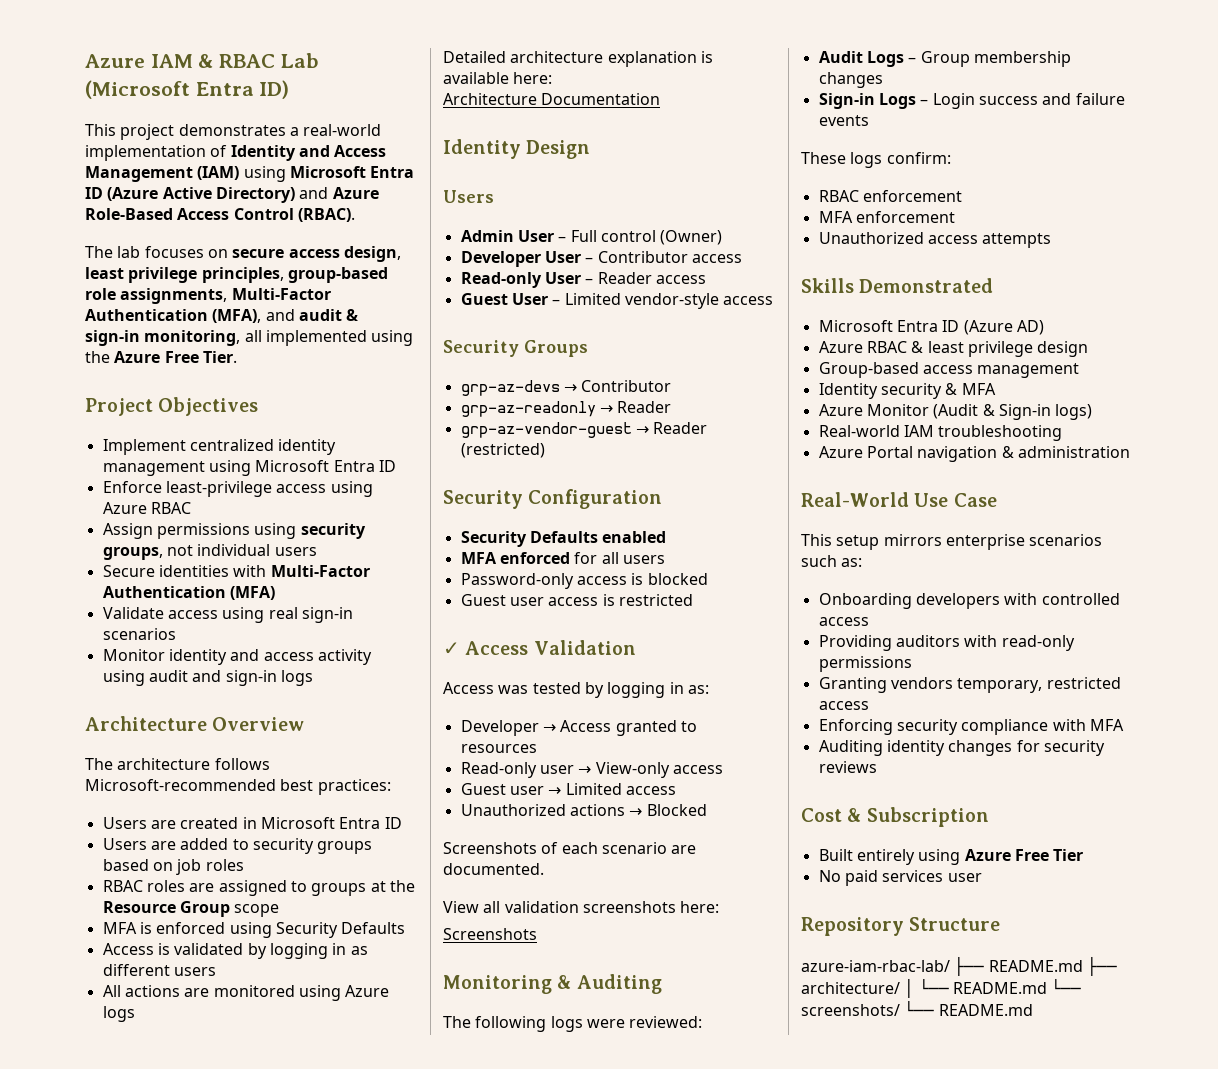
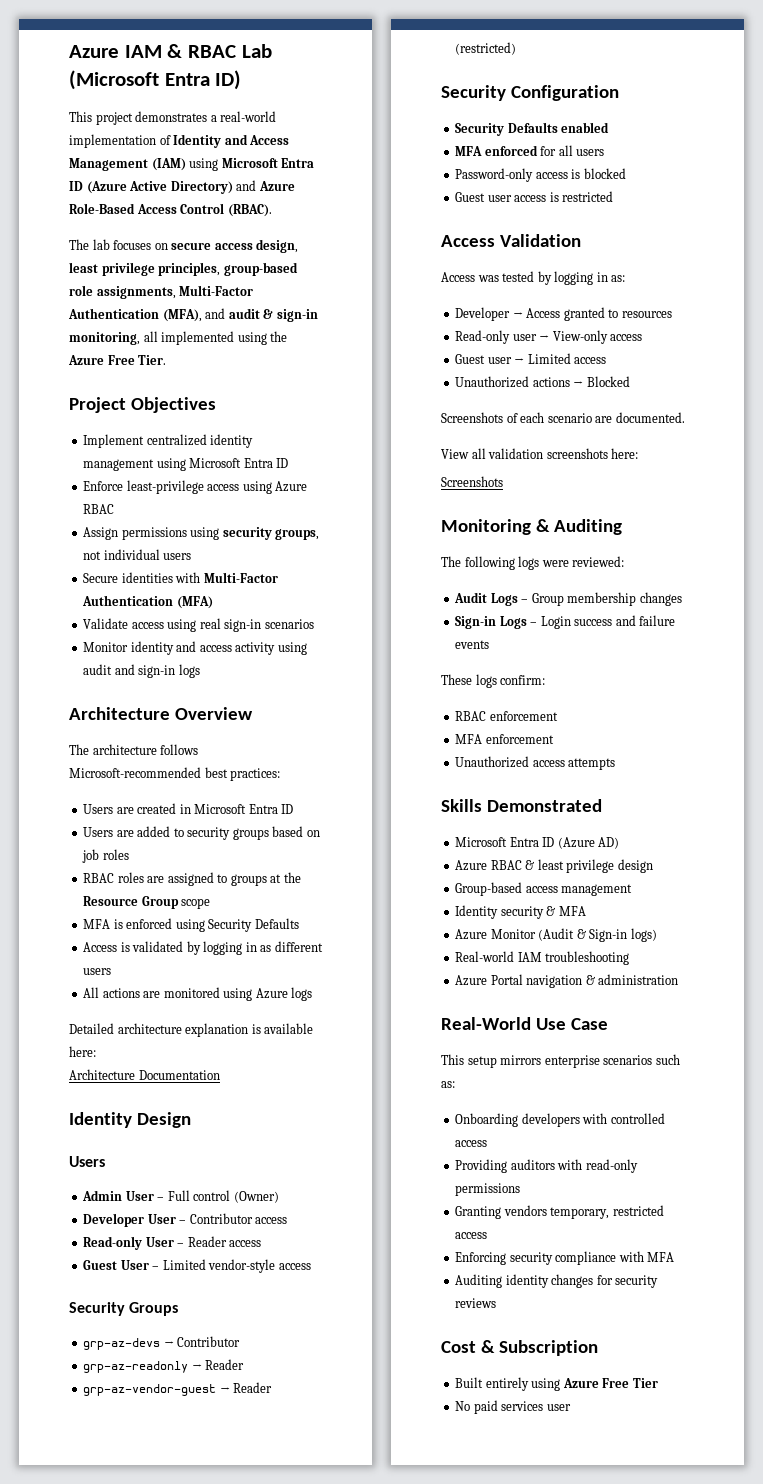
- ✓ Access Validation
+ Access Validation
- Repository Structure
- azure-iam-rbac-lab/ ├── README.md ├── architecture/ │ └── README.md └── screenshots/ └── README.md

